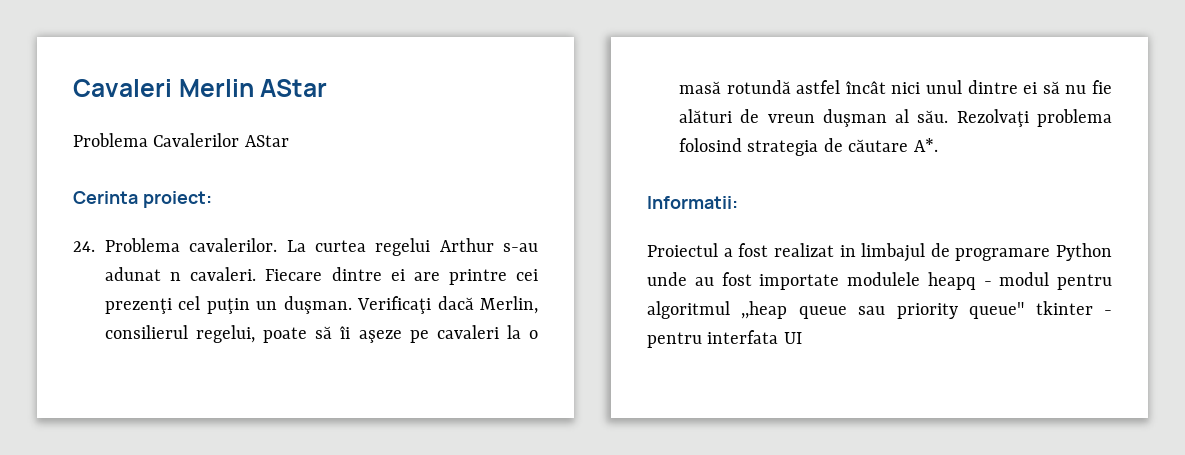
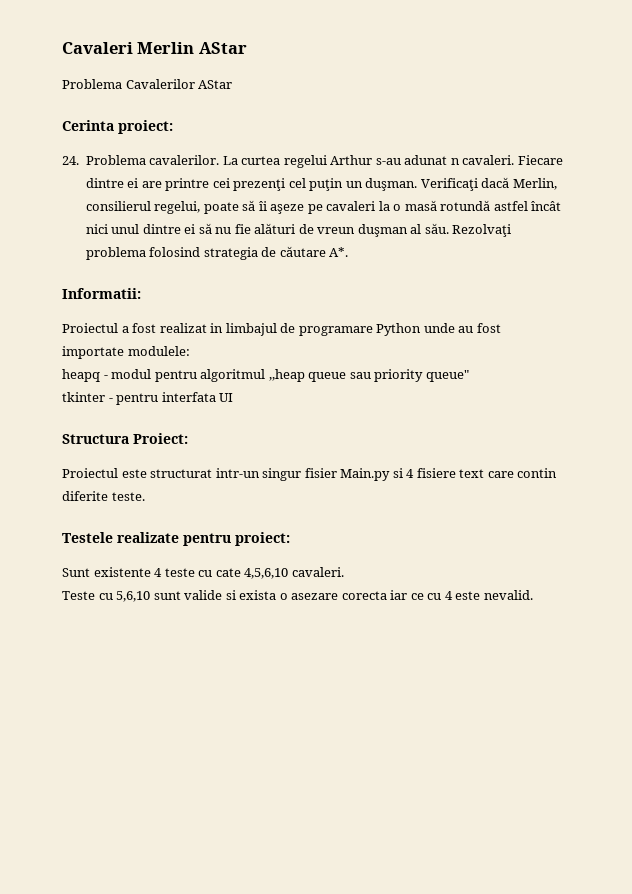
- Proiectul a fost realizat in limbajul de programare Python unde au fost importate modulele heapq - modul pentru algoritmul ,,heap queue sau priority queue" tkinter - pentru interfata UI
+ Proiectul a fost realizat in limbajul de programare Python unde au fost importate modulele:
+ heapq - modul pentru algoritmul ,,heap queue sau priority queue"
+ tkinter - pentru interfata UI
+ Structura Proiect:
+ Proiectul este structurat intr-un singur fisier Main.py si 4 fisiere text care contin diferite teste.
+ Testele realizate pentru proiect:
+ Sunt existente 4 teste cu cate 4,5,6,10 cavaleri.
+ Teste cu 5,6,10 sunt valide si exista o asezare corecta iar ce cu 4 este nevalid.

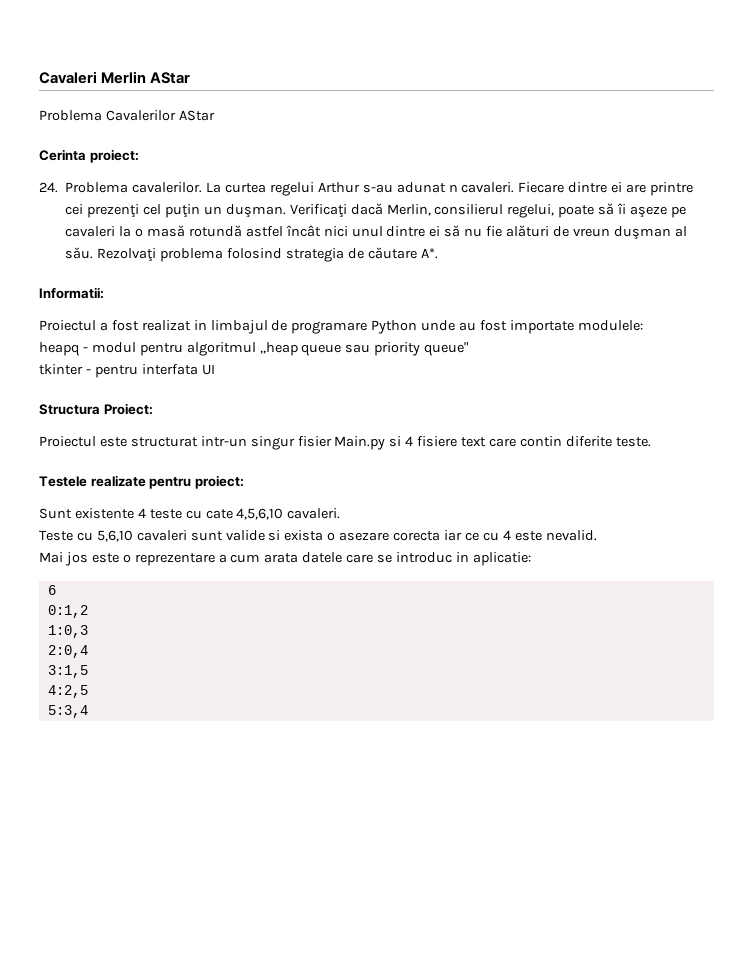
- Teste cu 5,6,10 sunt valide si exista o asezare corecta iar ce cu 4 este nevalid.
+ Teste cu 5,6,10 cavaleri sunt valide si exista o asezare corecta iar ce cu 4 este nevalid.
+ Mai jos este o reprezentare a cum arata datele care se introduc in aplicatie:
+ 6
+ 0:1,2
+ 1:0,3
+ 2:0,4
+ 3:1,5
+ 4:2,5
+ 5:3,4

